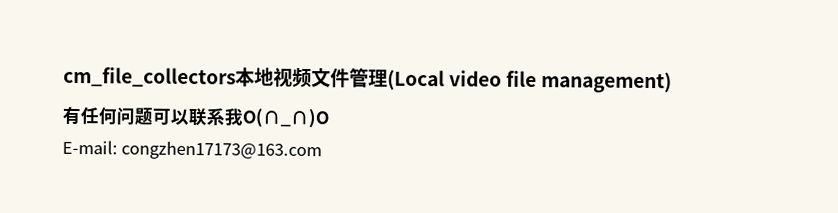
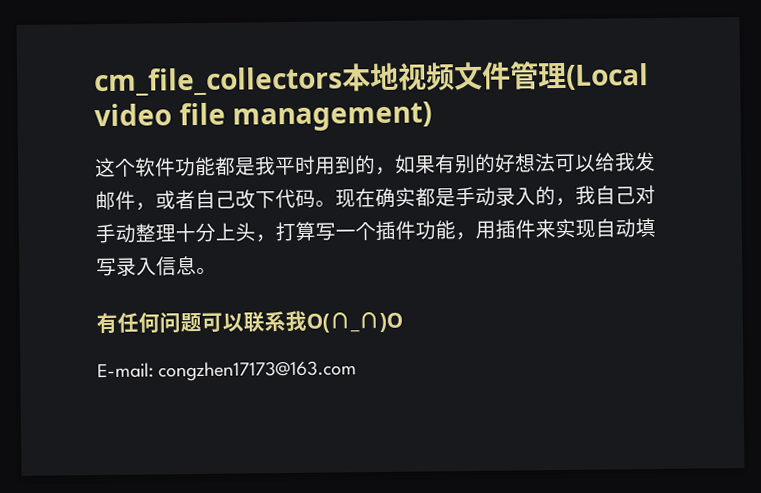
+ 这个软件功能都是我平时用到的，如果有别的好想法可以给我发邮件，或者自己改下代码。现在确实都是手动录入的，我自己对手动整理十分上头，打算写一个插件功能，用插件来实现自动填写录入信息。

